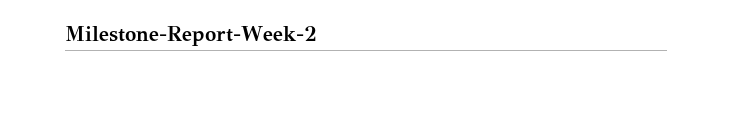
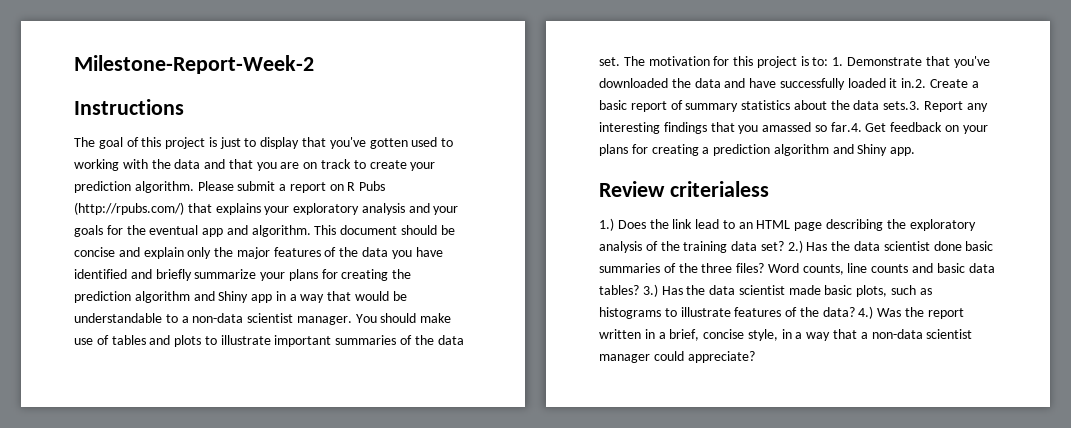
+ Instructions
+ The goal of this project is just to display that you've gotten used to working with the data and that you are on track to create your prediction algorithm. Please submit a report on R Pubs (http://rpubs.com/) that explains your exploratory analysis and your goals for the eventual app and algorithm. This document should be concise and explain only the major features of the data you have identified and briefly summarize your plans for creating the prediction algorithm and Shiny app in a way that would be understandable to a non-data scientist manager. You should make use of tables and plots to illustrate important summaries of the data set. The motivation for this project is to: 1. Demonstrate that you've downloaded the data and have successfully loaded it in.2. Create a basic report of summary statistics about the data sets.3. Report any interesting findings that you amassed so far.4. Get feedback on your plans for creating a prediction algorithm and Shiny app.
+ Review criterialess
+ 1.) Does the link lead to an HTML page describing the exploratory analysis of the training data set? 2.) Has the data scientist done basic summaries of the three files? Word counts, line counts and basic data tables? 3.) Has the data scientist made basic plots, such as histograms to illustrate features of the data? 4.) Was the report written in a brief, concise style, in a way that a non-data scientist manager could appreciate?

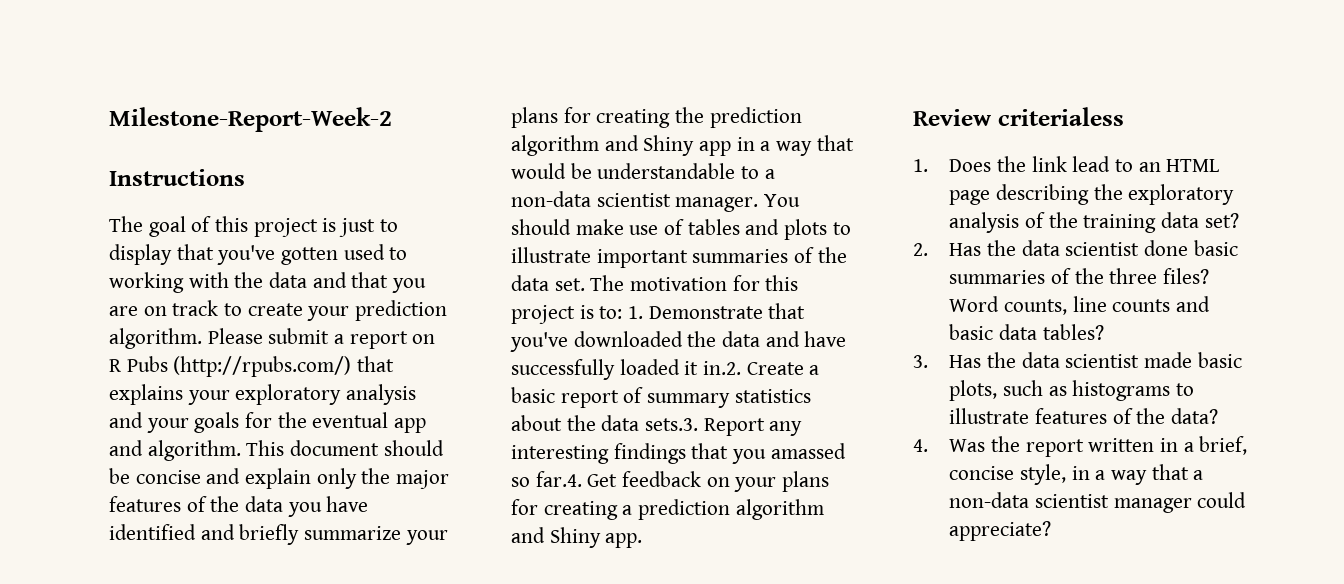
- 1.) Does the link lead to an HTML page describing the exploratory analysis of the training data set? 2.) Has the data scientist done basic summaries of the three files?
+ 1. Does the link lead to an HTML page describing the exploratory analysis of the training data set?
+ 2. Has the data scientist done basic summaries of the three files?
- Word counts, line counts and basic data tables? 3.) Has the data scientist made basic plots, such as histograms to illustrate features of the data? 4.) Was the report written in a brief, concise style, in a way that a non-data scientist manager could appreciate?
+ Word counts, line counts and basic data tables?
+ 3. Has the data scientist made basic plots, such as histograms to illustrate features of the data?
+ 4. Was the report written in a brief, concise style, in a way that a non-data scientist manager could appreciate?

